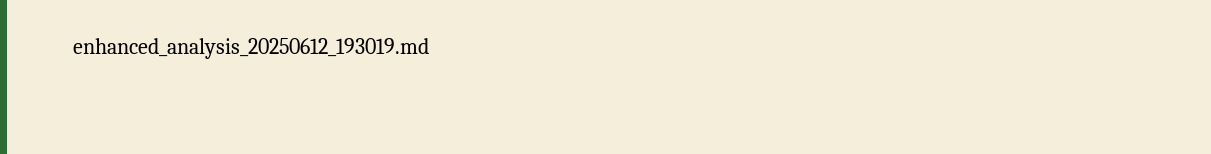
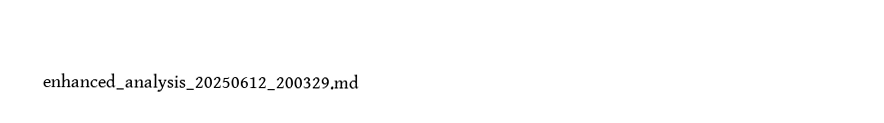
- enhanced_analysis_20250612_193019.md
+ enhanced_analysis_20250612_200329.md

